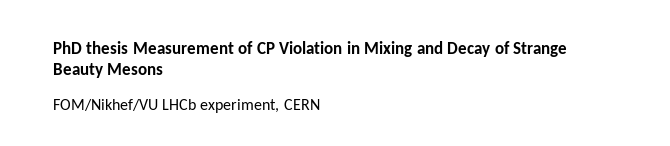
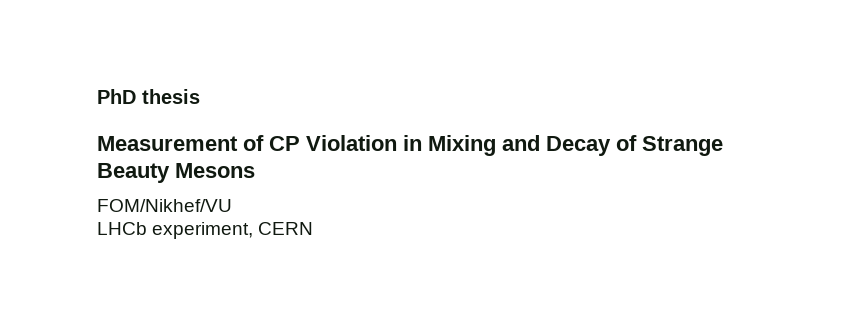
- PhD thesis Measurement of CP Violation in Mixing and Decay of Strange Beauty Mesons
+ PhD thesis
+ Measurement of CP Violation in Mixing and Decay of Strange Beauty Mesons
- FOM/Nikhef/VU LHCb experiment, CERN
+ FOM/Nikhef/VU
+ LHCb experiment, CERN

